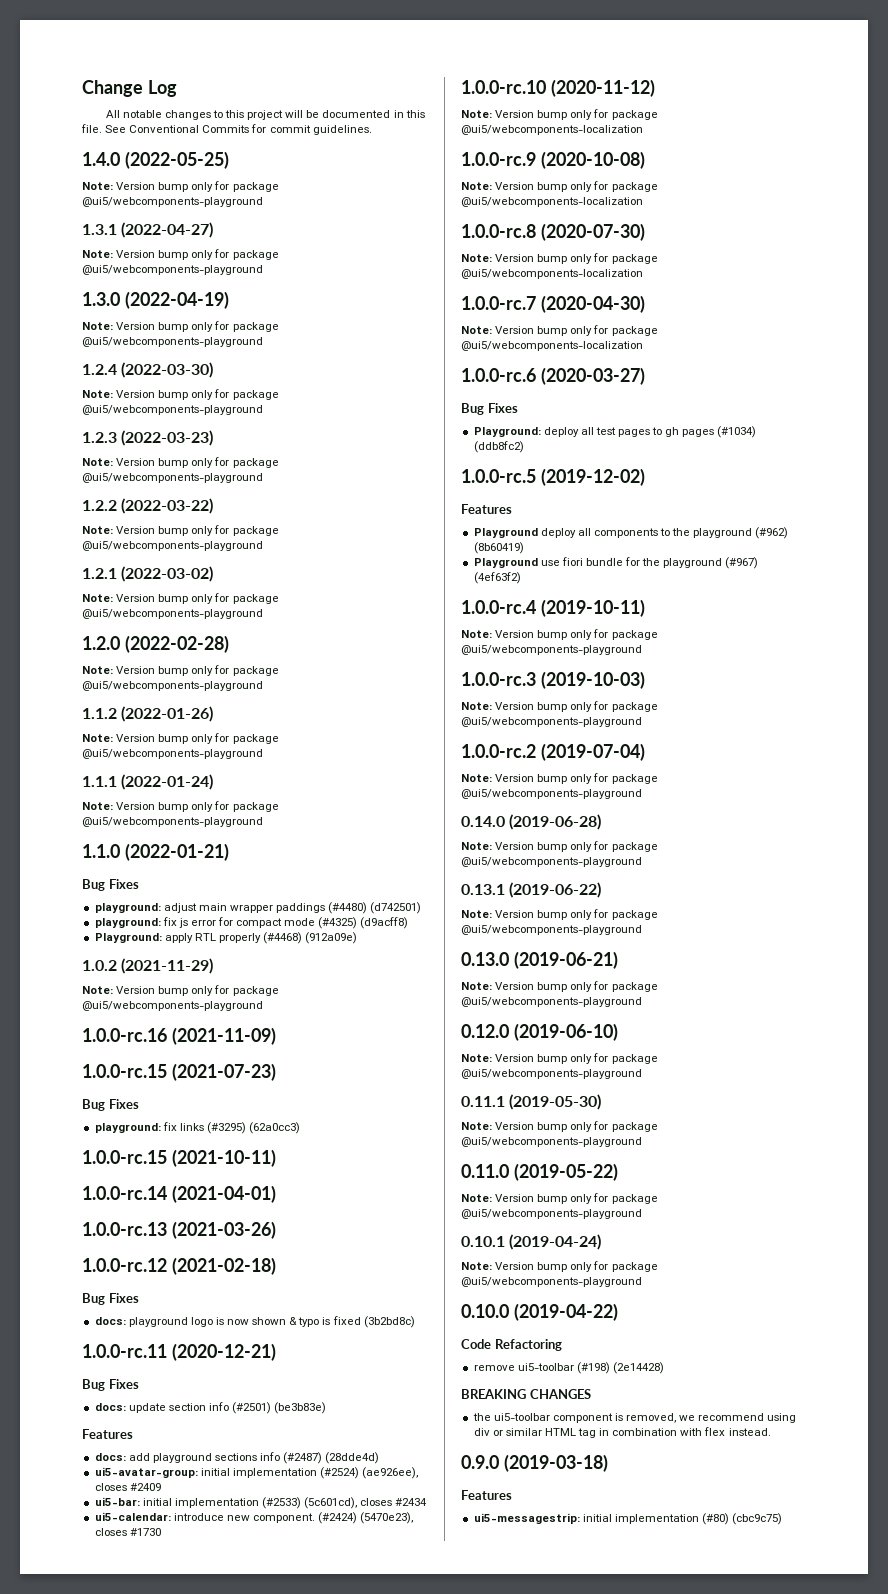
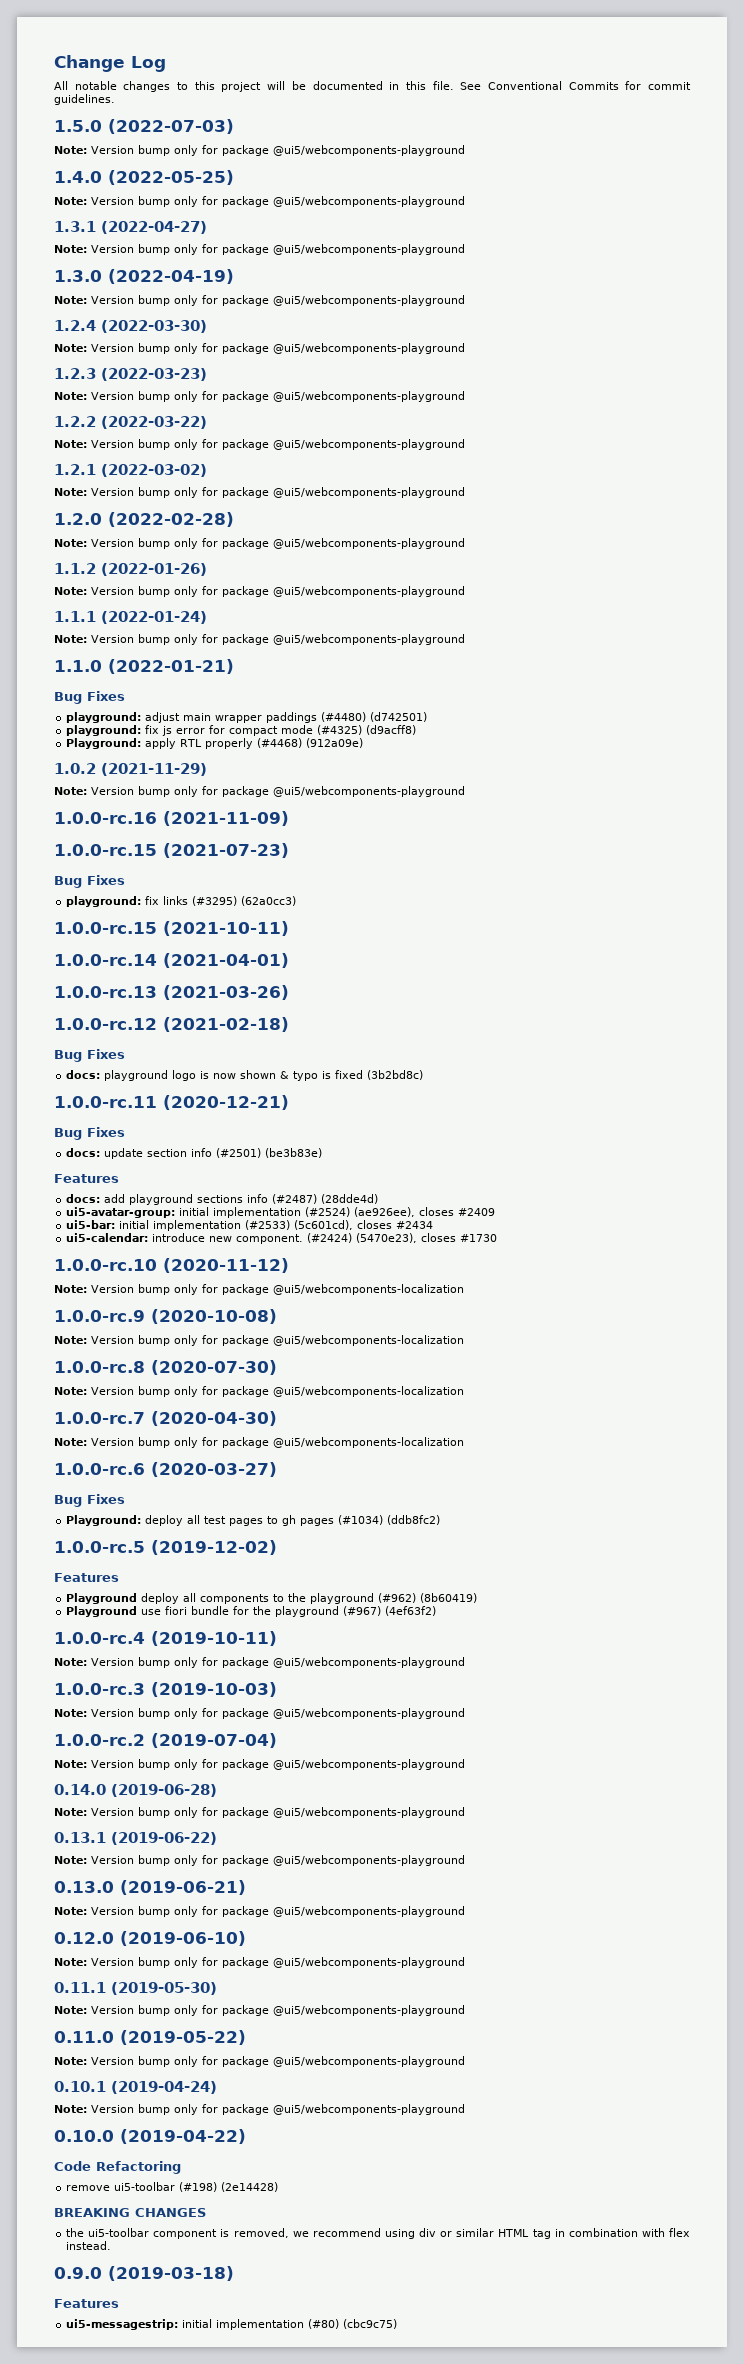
+ 1.5.0 (2022-07-03)
+ Note: Version bump only for package @ui5/webcomponents-playground

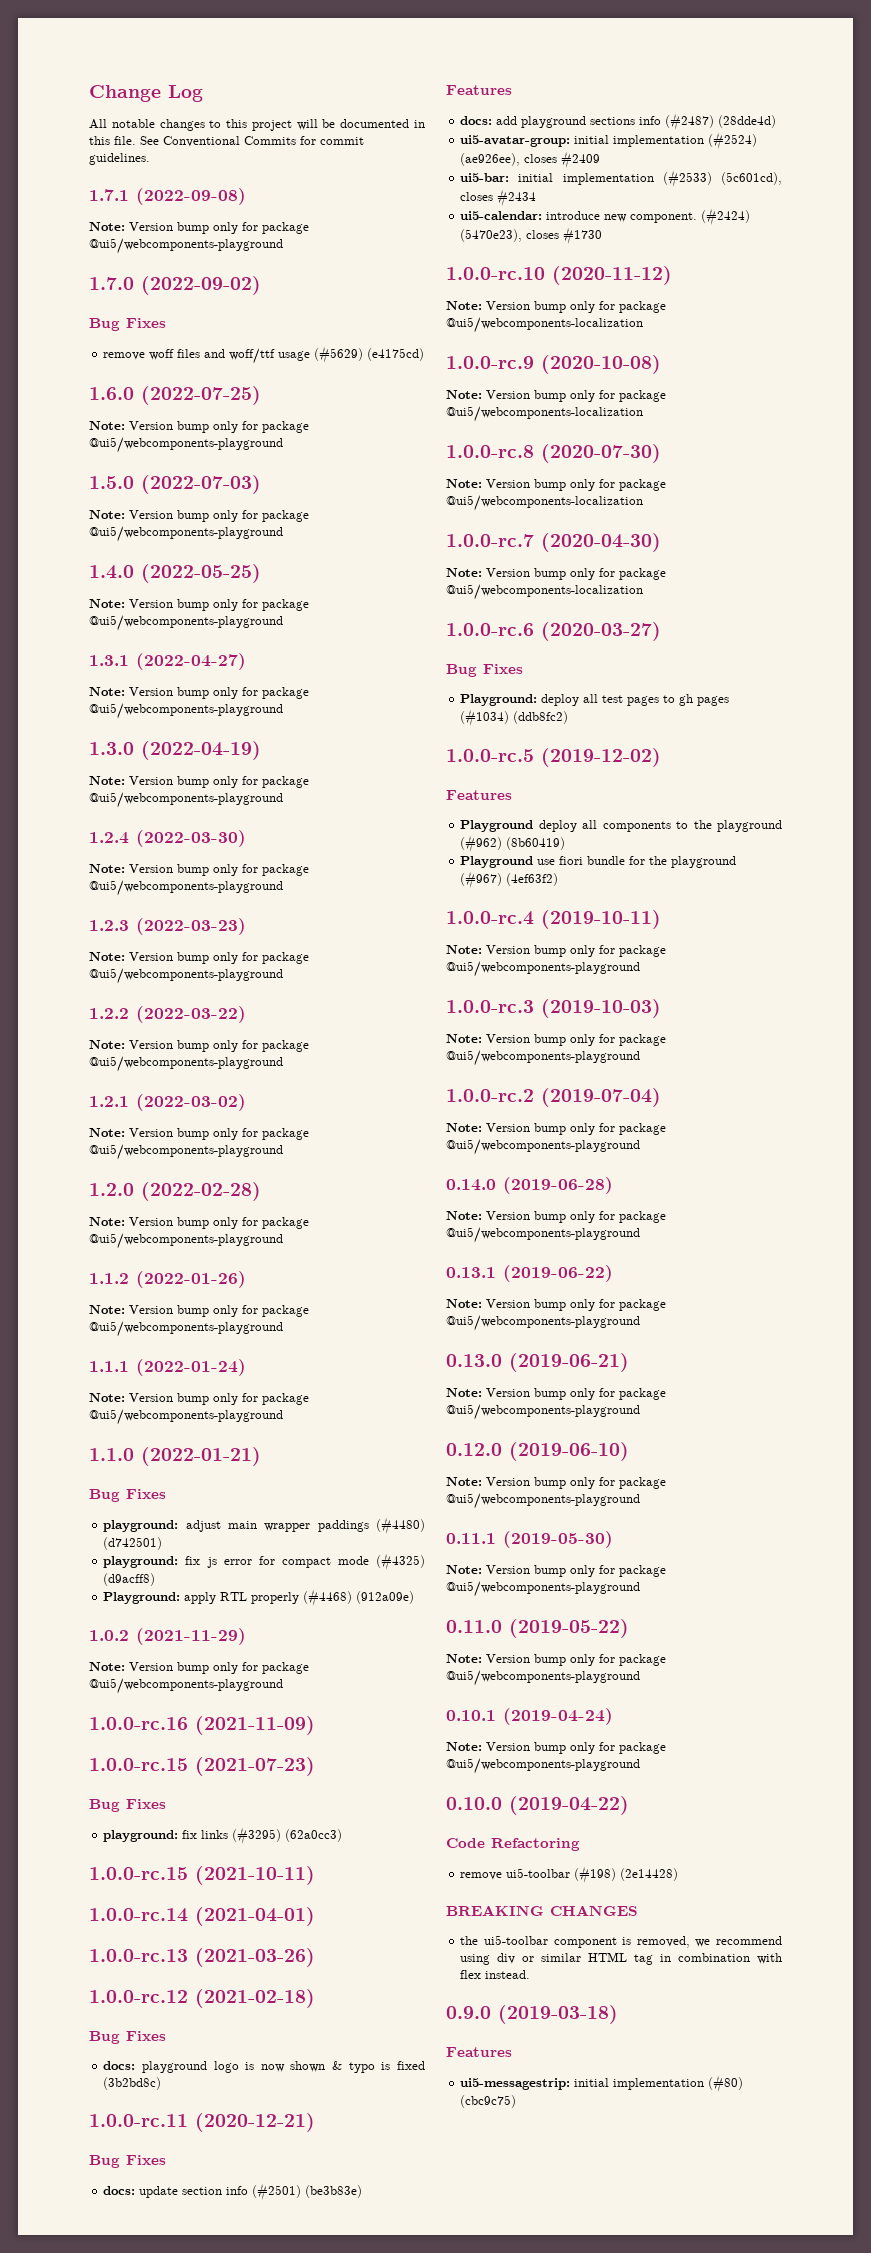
+ 1.7.1 (2022-09-08)
+ Note: Version bump only for package @ui5/webcomponents-playground
+ 1.7.0 (2022-09-02)
+ Bug Fixes
+ remove woff files and woff/ttf usage (#5629) (e4175cd)
+ 1.6.0 (2022-07-25)
+ Note: Version bump only for package @ui5/webcomponents-playground

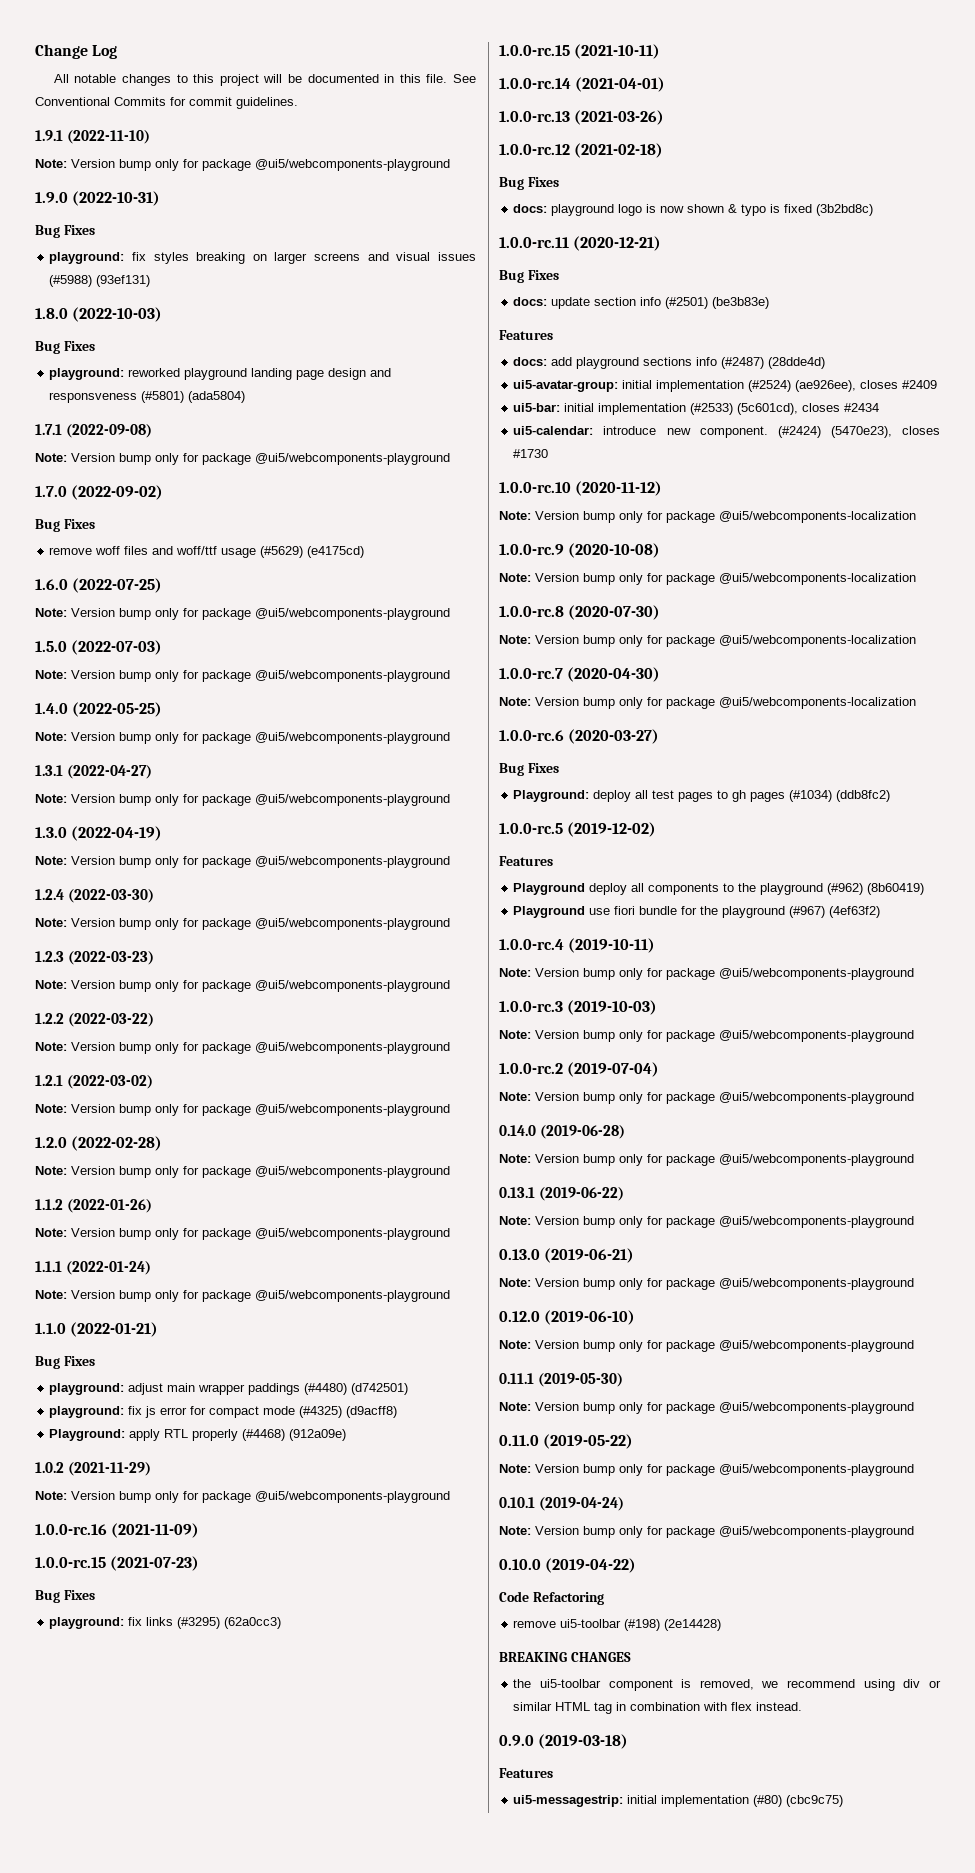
+ 1.9.1 (2022-11-10)
+ Note: Version bump only for package @ui5/webcomponents-playground
+ 1.9.0 (2022-10-31)
+ Bug Fixes
+ playground: fix styles breaking on larger screens and visual issues (#5988) (93ef131)
+ 1.8.0 (2022-10-03)
+ Bug Fixes
+ playground: reworked playground landing page design and responsveness (#5801) (ada5804)

